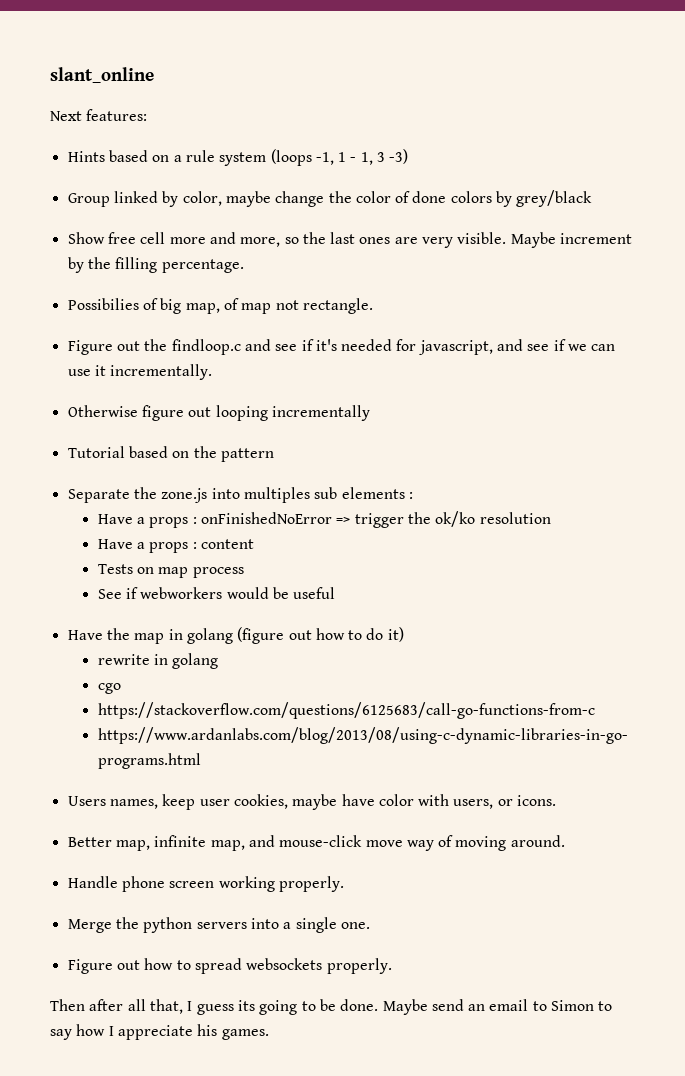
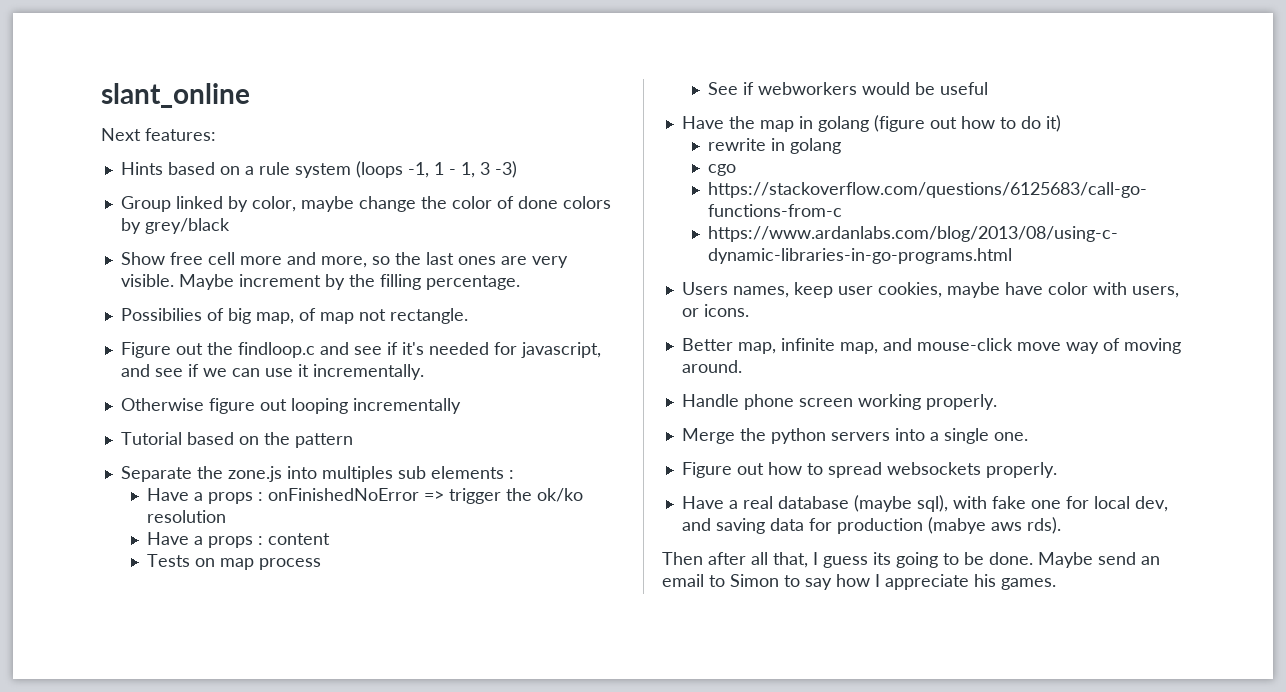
+ Have a real database (maybe sql), with fake one for local dev, and saving data for production (mabye aws rds).

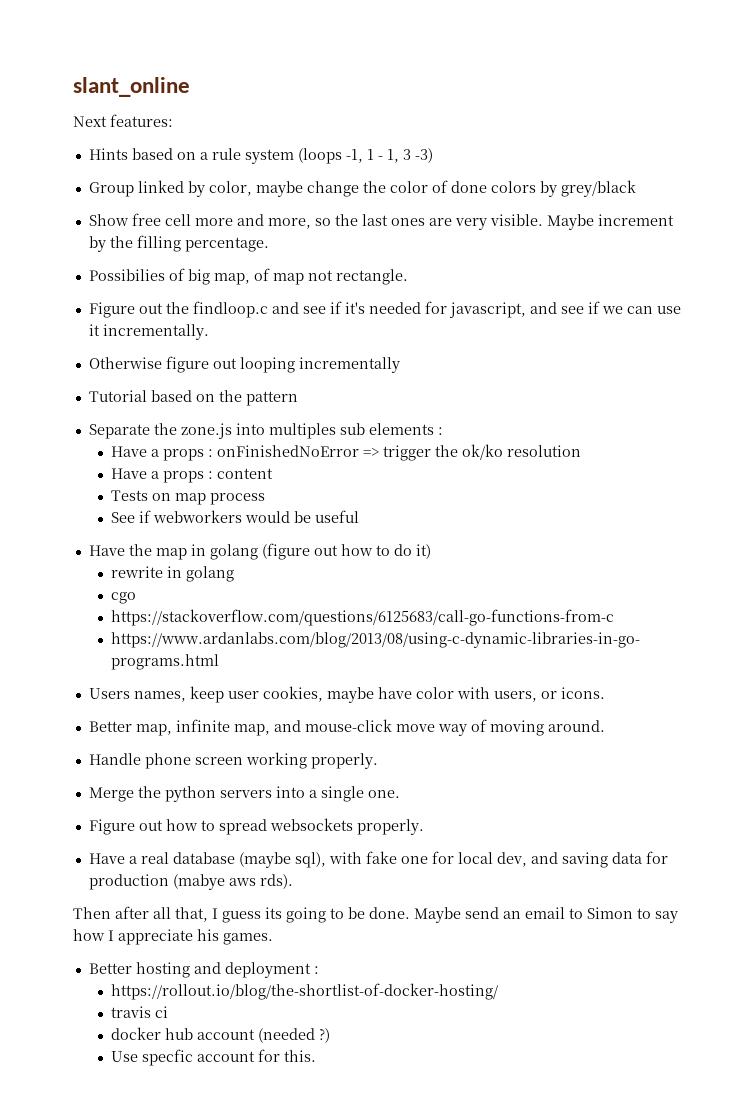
+ Better hosting and deployment :
+ https://rollout.io/blog/the-shortlist-of-docker-hosting/
+ travis ci
+ docker hub account (needed ?)
+ Use specfic account for this.

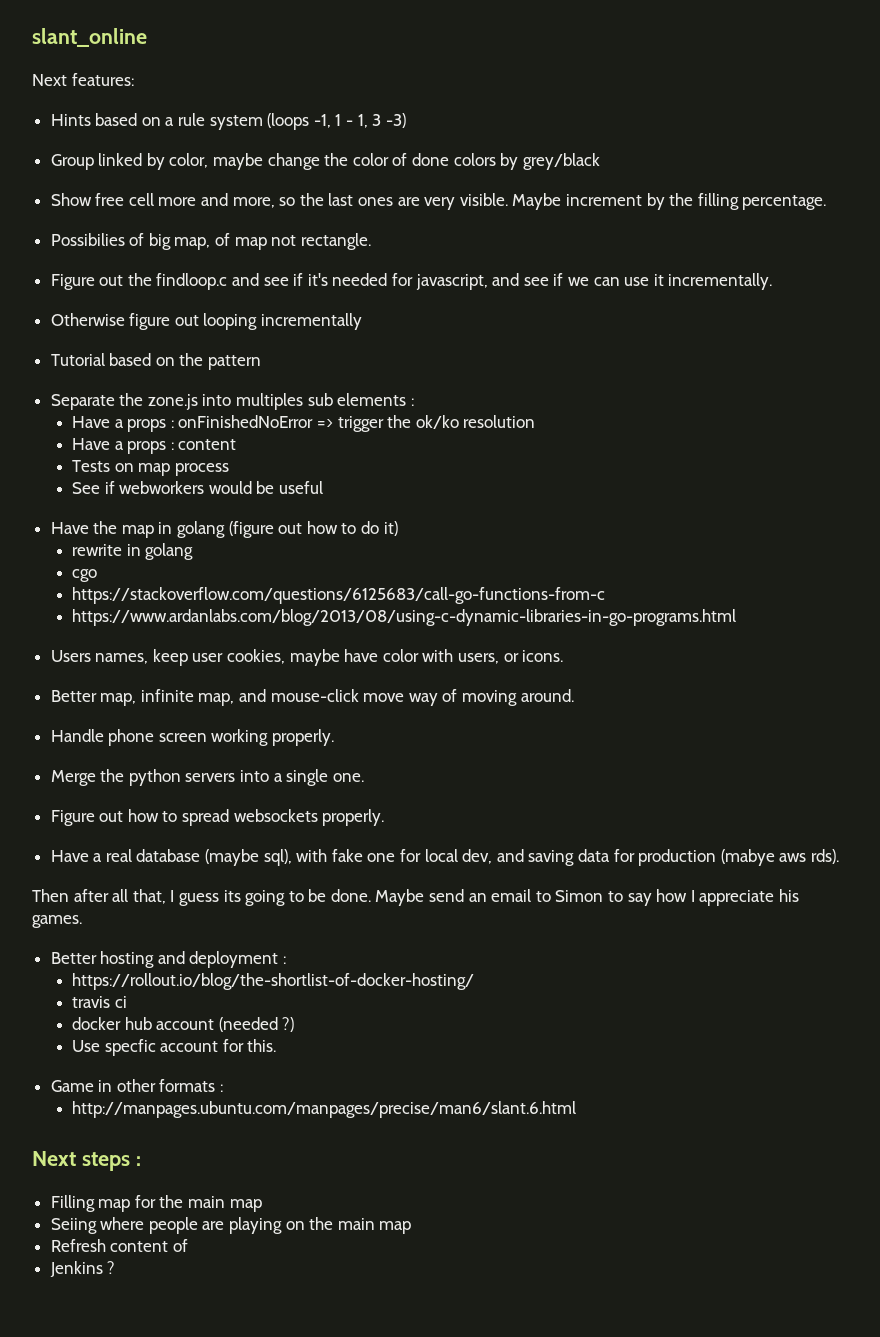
+ Game in other formats :
+ http://manpages.ubuntu.com/manpages/precise/man6/slant.6.html
+ Next steps :
+ Filling map for the main map
+ Seiing where people are playing on the main map
+ Refresh content of
+ Jenkins ?

